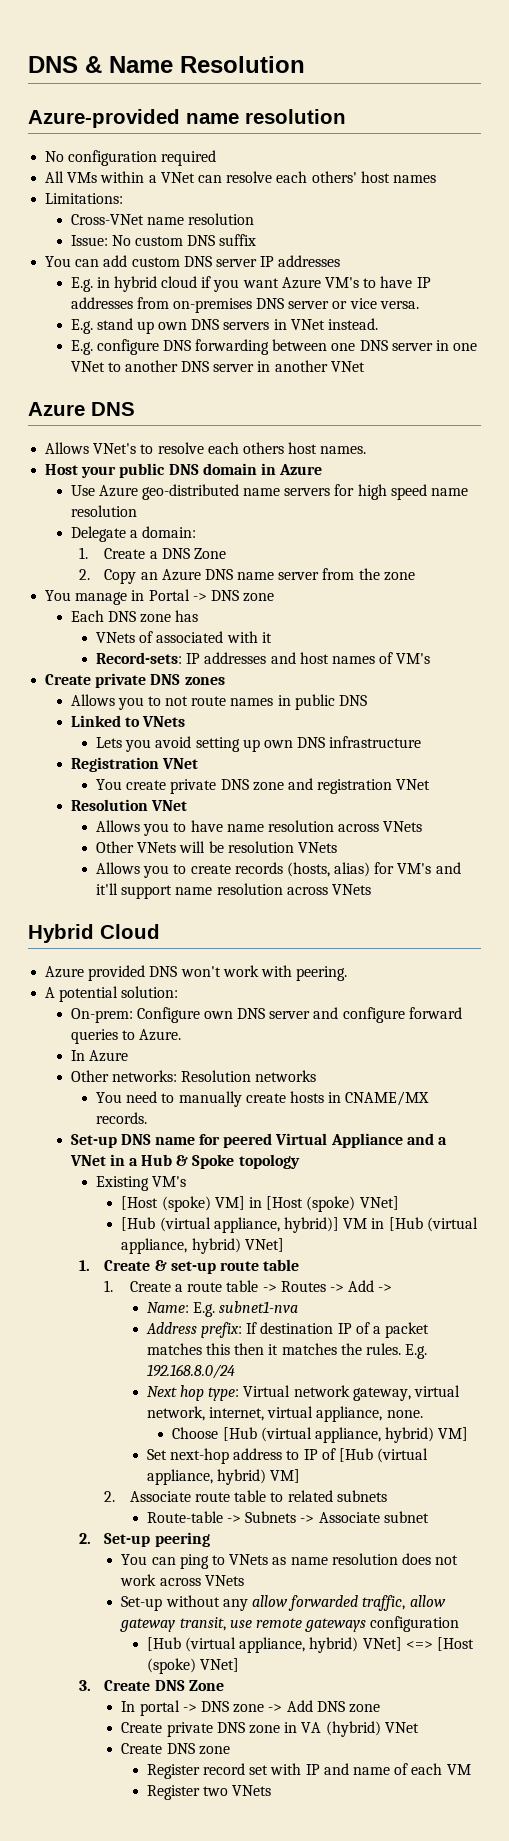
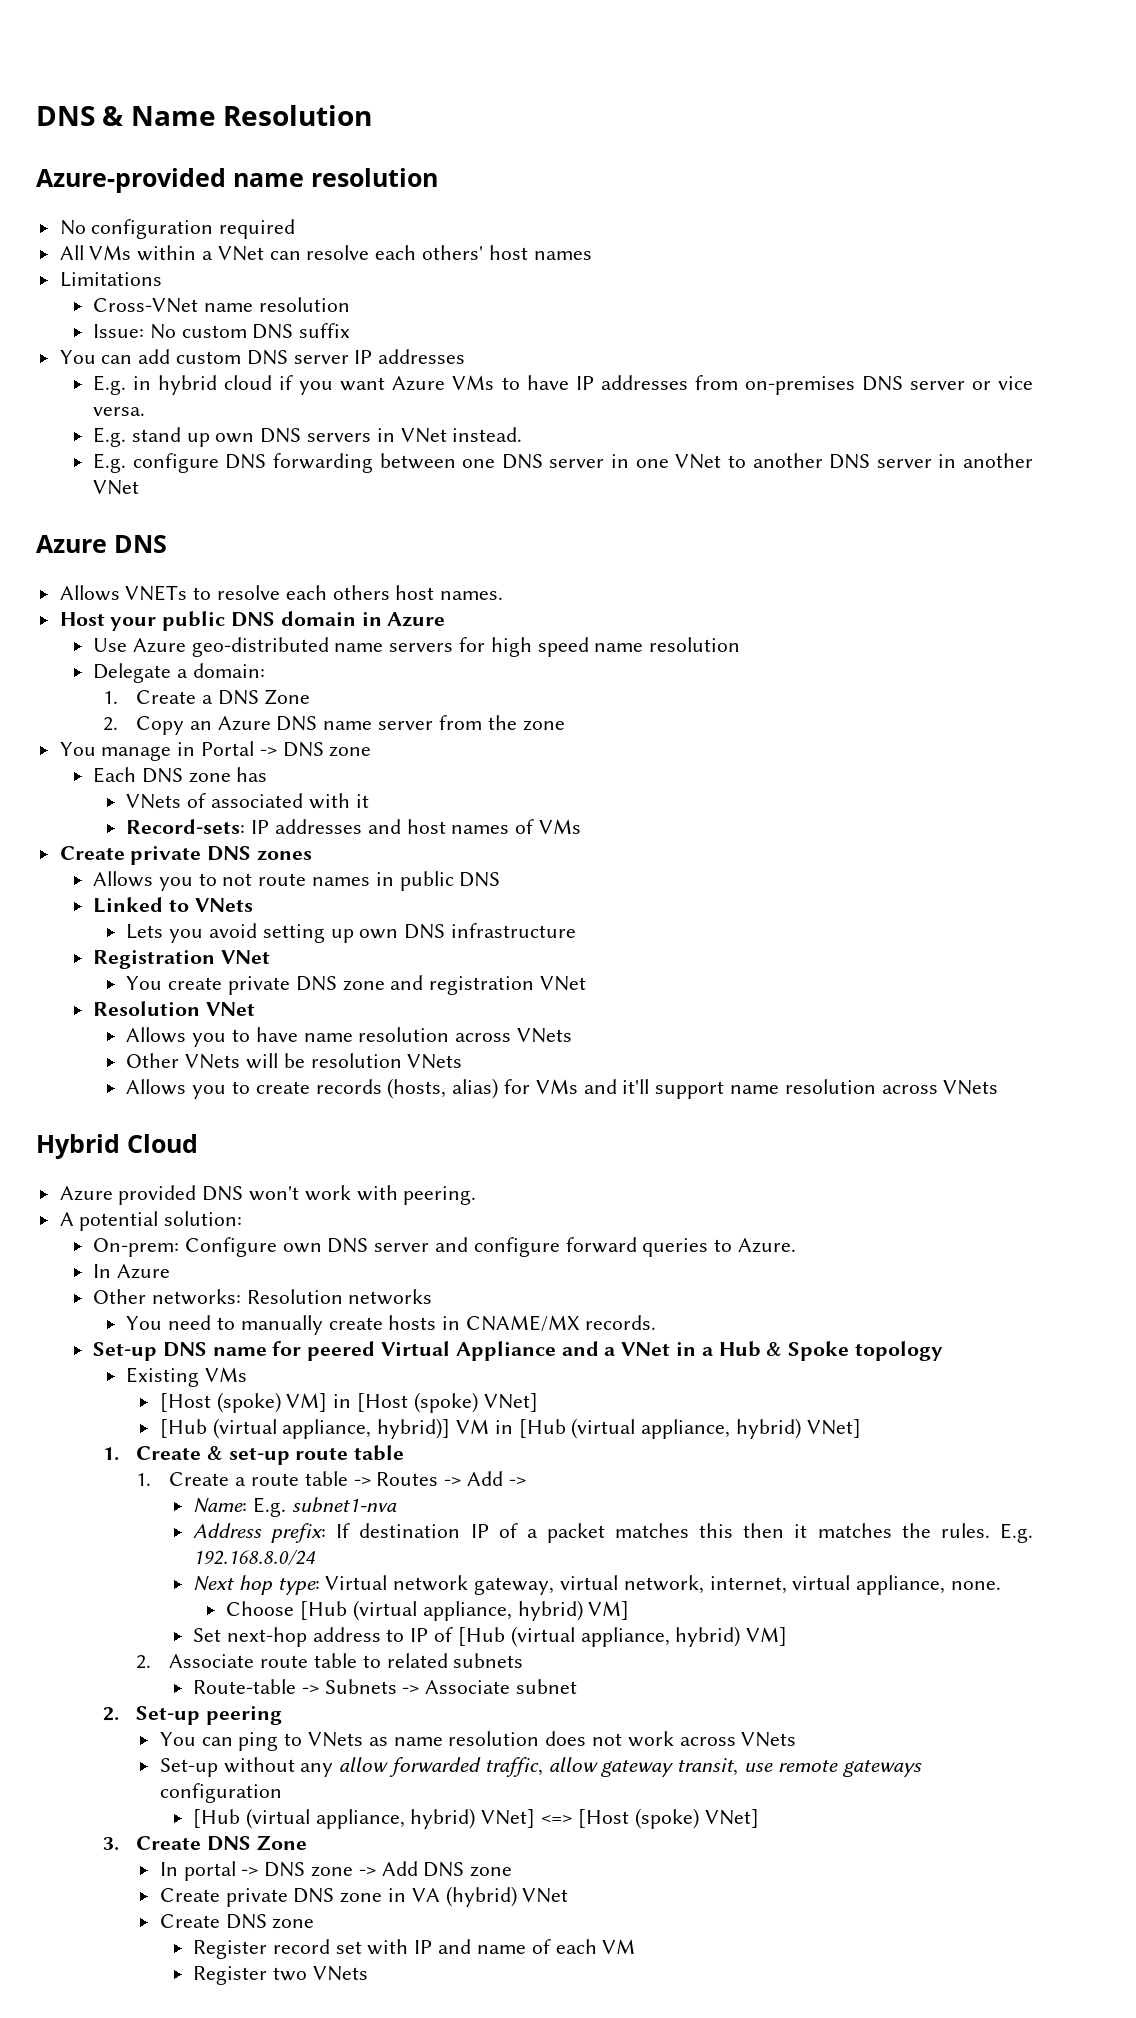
- Limitations:
+ Limitations
- E.g. in hybrid cloud if you want Azure VM's to have IP addresses from on-premises DNS server or vice versa.
+ E.g. in hybrid cloud if you want Azure VMs to have IP addresses from on-premises DNS server or vice versa.
- Allows VNet's to resolve each others host names.
+ Allows VNETs to resolve each others host names.
- Record-sets: IP addresses and host names of VM's
+ Record-sets: IP addresses and host names of VMs
- Allows you to create records (hosts, alias) for VM's and it'll support name resolution across VNets
+ Allows you to create records (hosts, alias) for VMs and it'll support name resolution across VNets
- Existing VM's
+ Existing VMs

